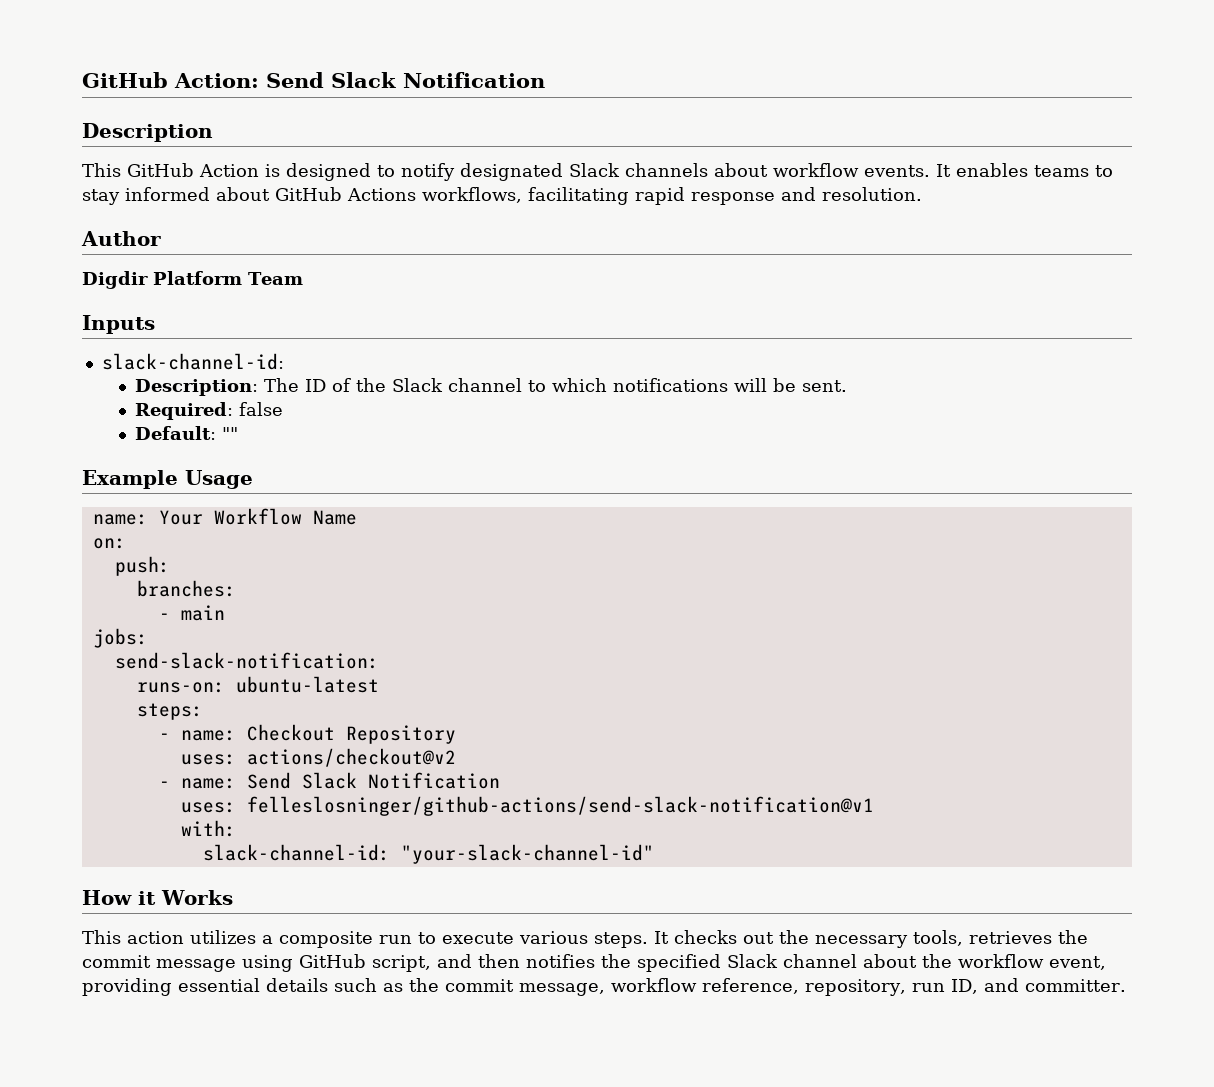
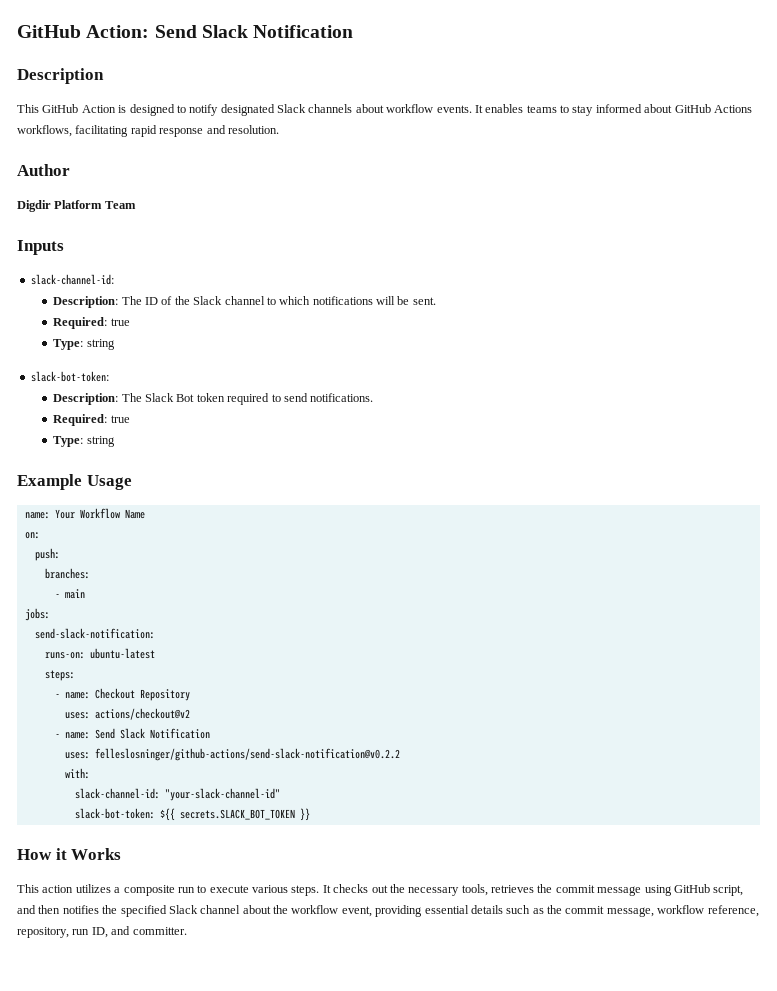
  Description: The ID of the Slack channel to which notifications will be sent.
- Required: false
- Default: ""
+ Required: true
+ Type: string
+ slack-bot-token:
+ Description: The Slack Bot token required to send notifications.
+ Required: true
+ Type: string
- uses: felleslosninger/github-actions/send-slack-notification@v1
+ uses: felleslosninger/github-actions/send-slack-notification@v0.2.2
+ slack-bot-token: ${{ secrets.SLACK_BOT_TOKEN }}

